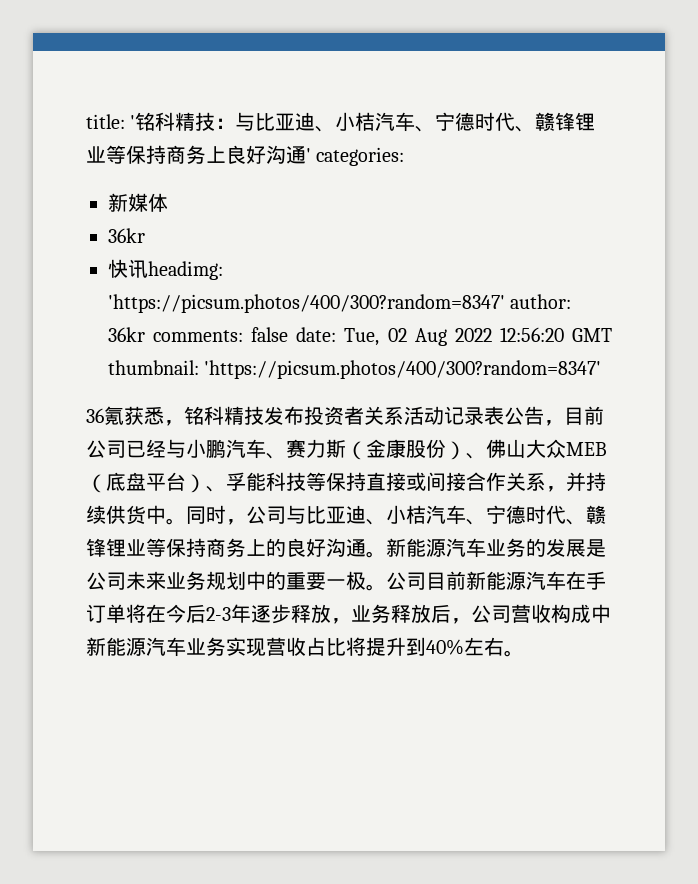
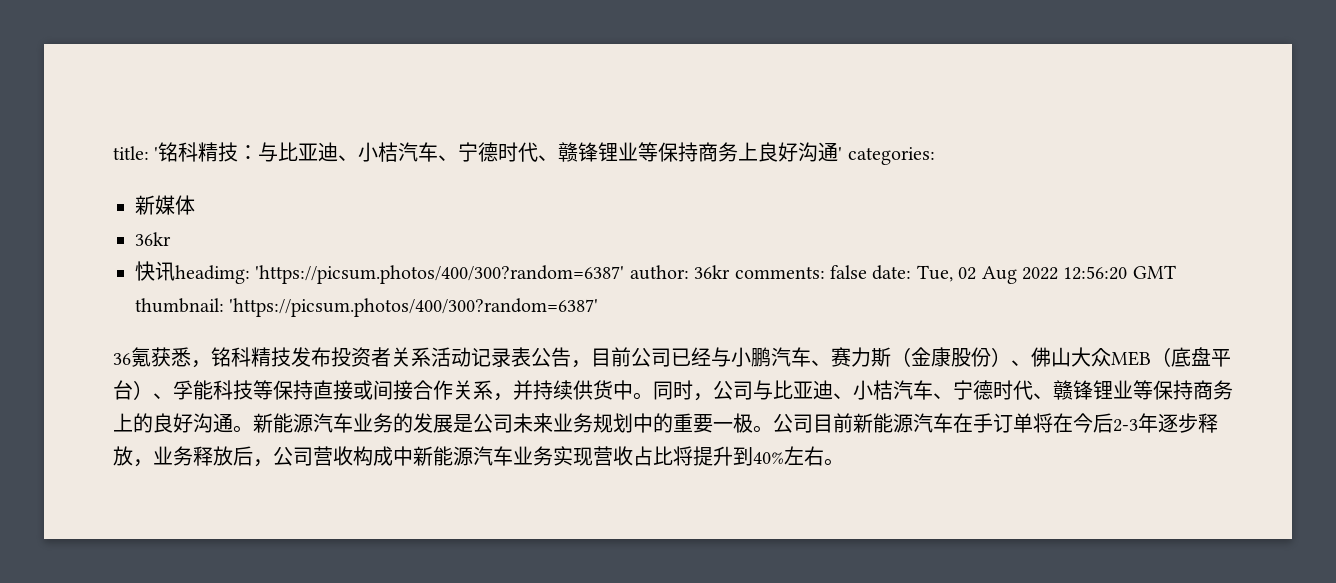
- 快讯headimg: 'https://picsum.photos/400/300?random=8347' author: 36kr comments: false date: Tue, 02 Aug 2022 12:56:20 GMT thumbnail: 'https://picsum.photos/400/300?random=8347'
+ 快讯headimg: 'https://picsum.photos/400/300?random=6387' author: 36kr comments: false date: Tue, 02 Aug 2022 12:56:20 GMT thumbnail: 'https://picsum.photos/400/300?random=6387'

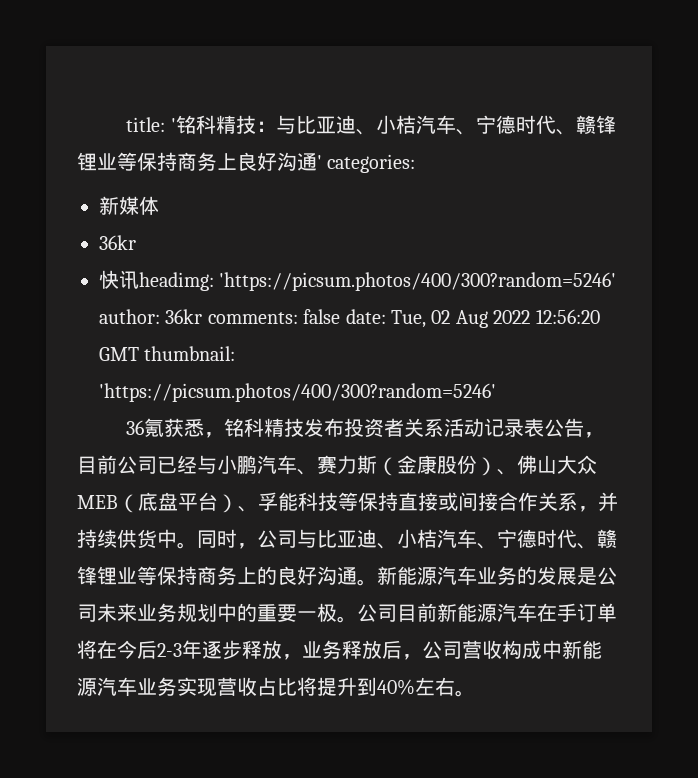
- 快讯headimg: 'https://picsum.photos/400/300?random=6387' author: 36kr comments: false date: Tue, 02 Aug 2022 12:56:20 GMT thumbnail: 'https://picsum.photos/400/300?random=6387'
+ 快讯headimg: 'https://picsum.photos/400/300?random=5246' author: 36kr comments: false date: Tue, 02 Aug 2022 12:56:20 GMT thumbnail: 'https://picsum.photos/400/300?random=5246'

